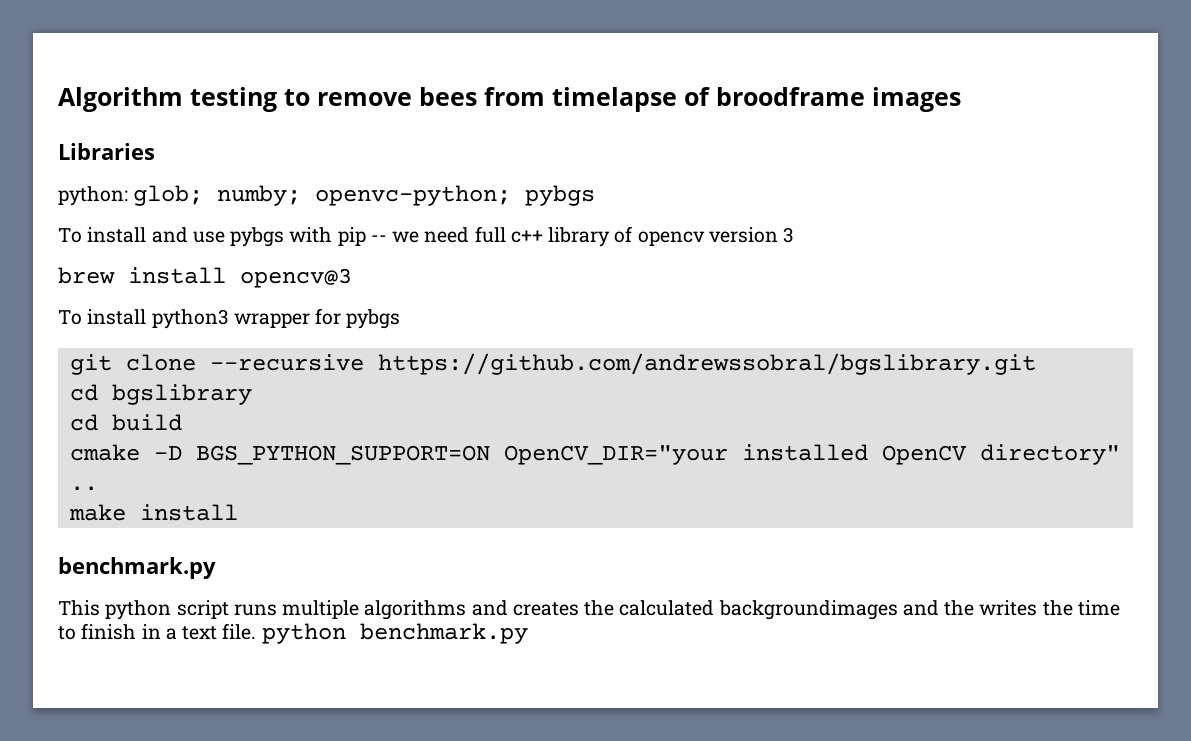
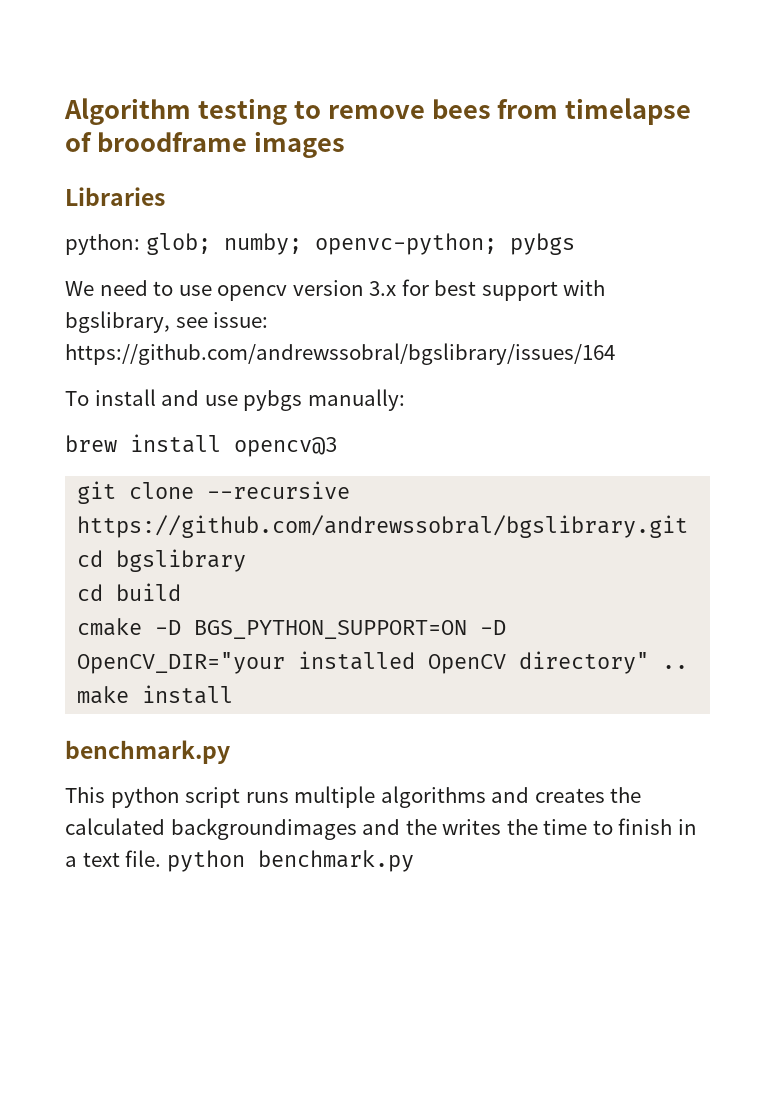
+ We need to use opencv version 3.x for best support with bgslibrary, see issue: https://github.com/andrewssobral/bgslibrary/issues/164
- To install and use pybgs with pip -- we need full c++ library of opencv version 3
+ To install and use pybgs manually:
  brew install opencv@3
- To install python3 wrapper for pybgs
- cmake -D BGS_PYTHON_SUPPORT=ON OpenCV_DIR="your installed OpenCV directory" ..
+ cmake -D BGS_PYTHON_SUPPORT=ON -D OpenCV_DIR="your installed OpenCV directory" ..

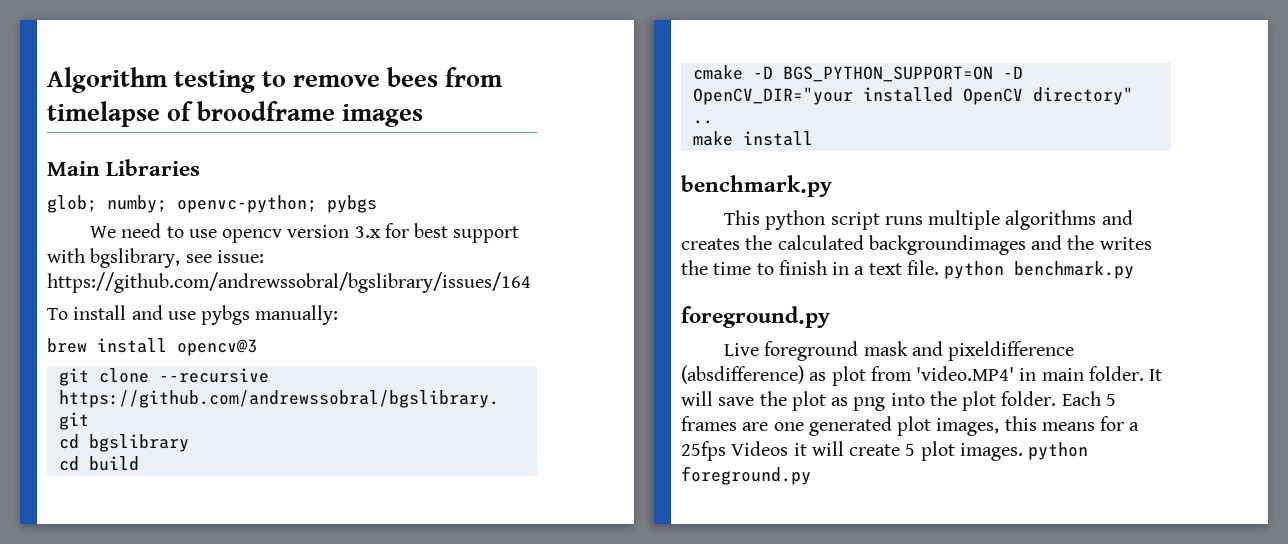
- Libraries
+ Main Libraries
- python: glob; numby; openvc-python; pybgs
+ glob; numby; openvc-python; pybgs
  This python script runs multiple algorithms and creates the calculated backgroundimages and the writes the time to finish in a text file. python benchmark.py
+ foreground.py
+ Live foreground mask and pixeldifference (absdifference) as plot from 'video.MP4' in main folder. It will save the plot as png into the plot folder. Each 5 frames are one generated plot images, this means for a 25fps Videos it will create 5 plot images. python foreground.py

